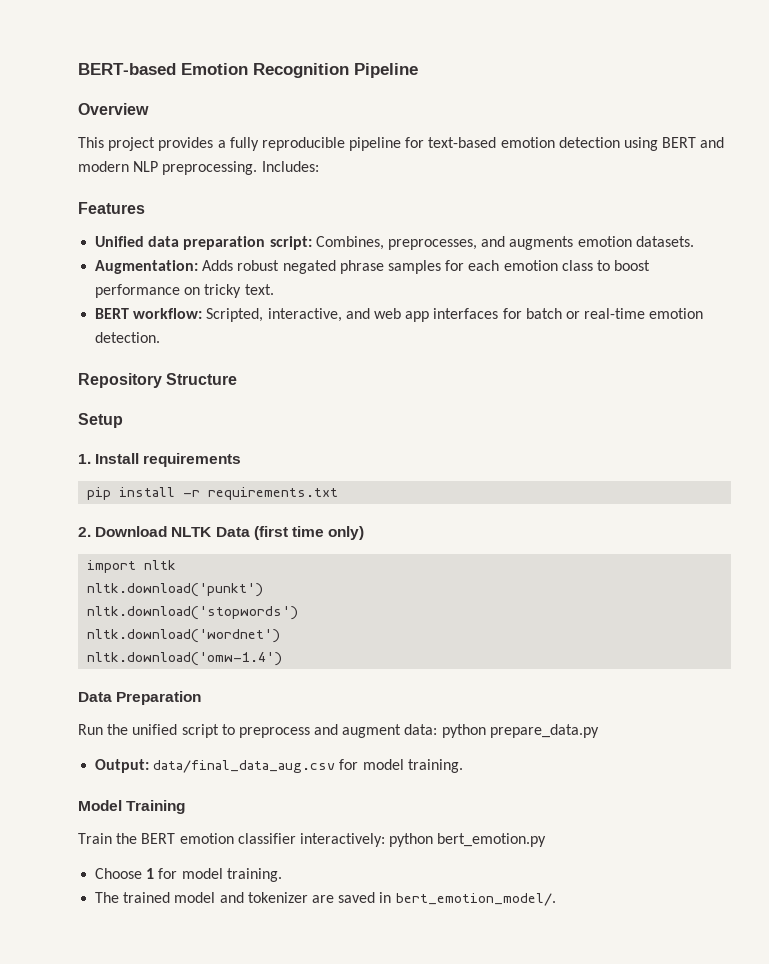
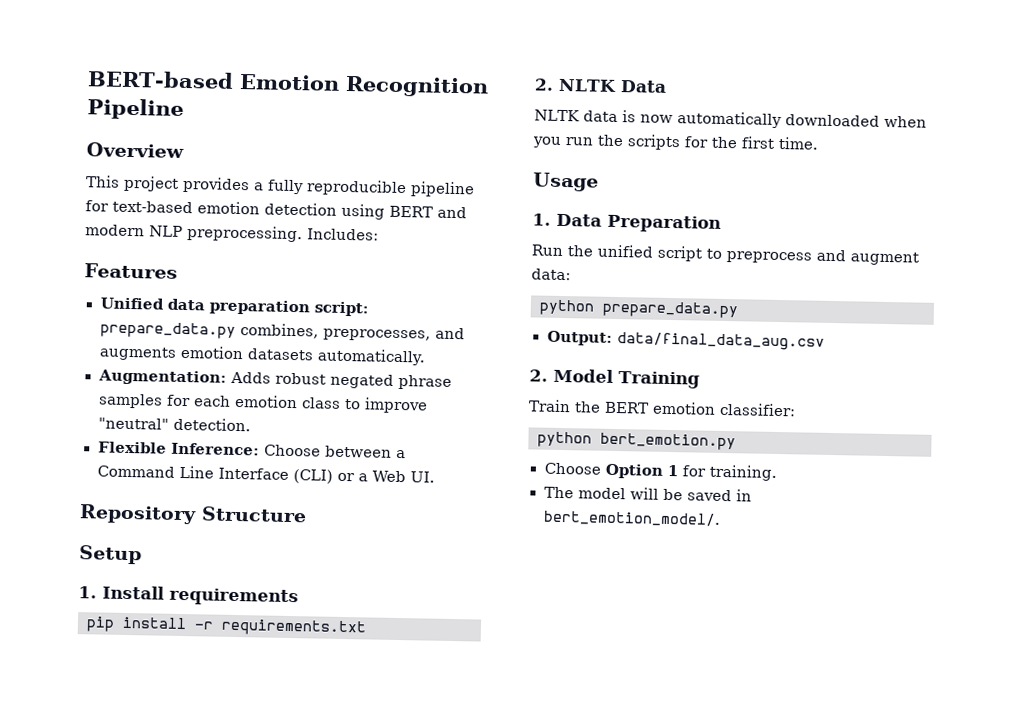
- Unified data preparation script: Combines, preprocesses, and augments emotion datasets.
+ Unified data preparation script: prepare_data.py combines, preprocesses, and augments emotion datasets automatically.
- Augmentation: Adds robust negated phrase samples for each emotion class to boost performance on tricky text.
- BERT workflow: Scripted, interactive, and web app interfaces for batch or real-time emotion detection.
+ Augmentation: Adds robust negated phrase samples for each emotion class to improve "neutral" detection.
+ Flexible Inference: Choose between a Command Line Interface (CLI) or a Web UI.
- 2. Download NLTK Data (first time only)
- import nltk
- nltk.download('punkt')
- nltk.download('stopwords')
- nltk.download('wordnet')
- nltk.download('omw-1.4')
- Data Preparation
+ 2. NLTK Data
+ NLTK data is now automatically downloaded when you run the scripts for the first time.
+ Usage
+ 1. Data Preparation
- Run the unified script to preprocess and augment data: python prepare_data.py
+ Run the unified script to preprocess and augment data:
+ python prepare_data.py
- Output: data/final_data_aug.csv for model training.
- Model Training
+ Output: data/final_data_aug.csv
+ 2. Model Training
- Train the BERT emotion classifier interactively: python bert_emotion.py
+ Train the BERT emotion classifier:
+ python bert_emotion.py
- Choose 1 for model training.
+ Choose Option 1 for training.
- The trained model and tokenizer are saved in bert_emotion_model/.
+ The model will be saved in bert_emotion_model/.

